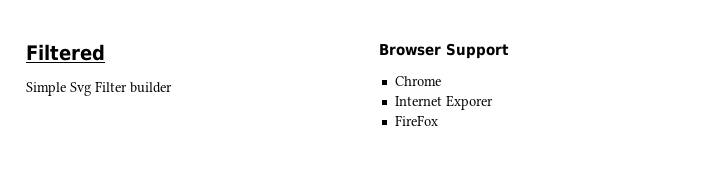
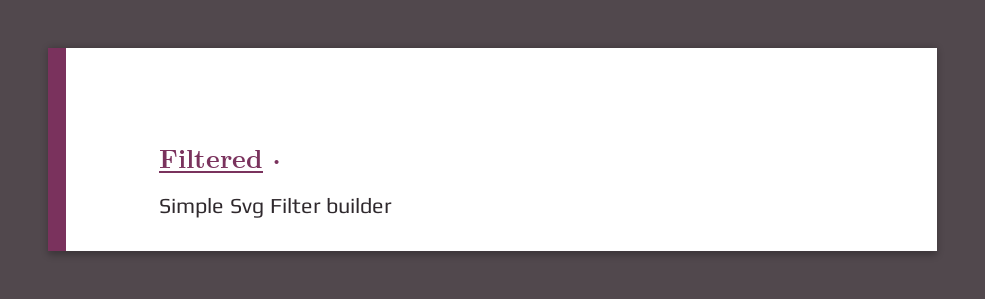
- Filtered
+ Filtered ·
- Browser Support
- Chrome
- Internet Exporer
- FireFox

